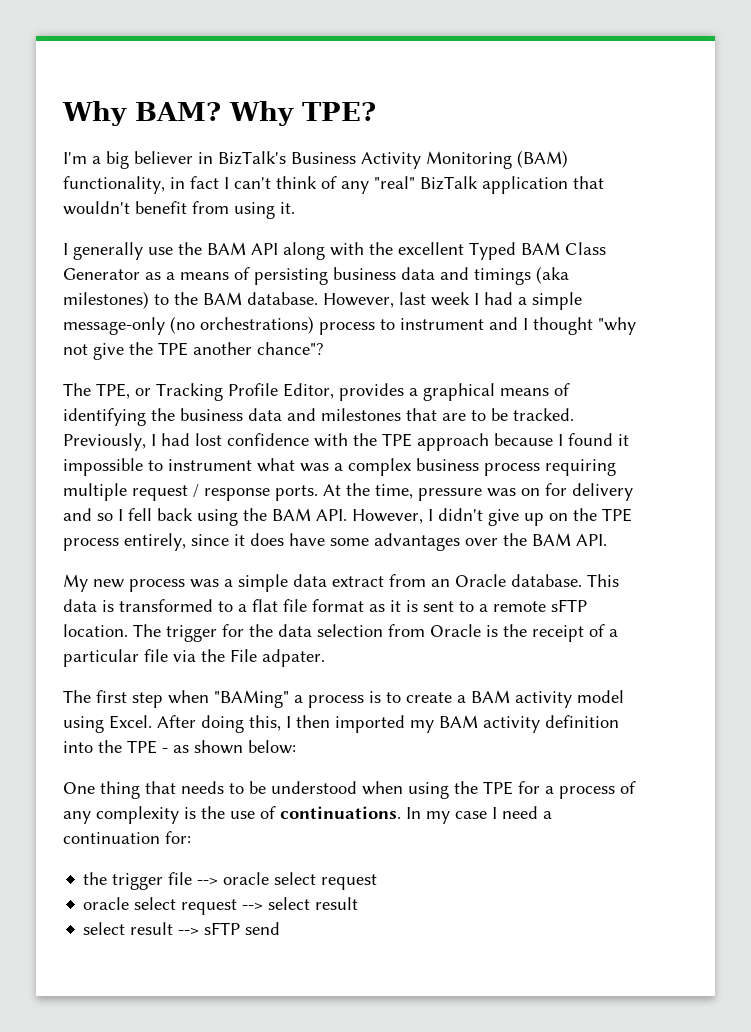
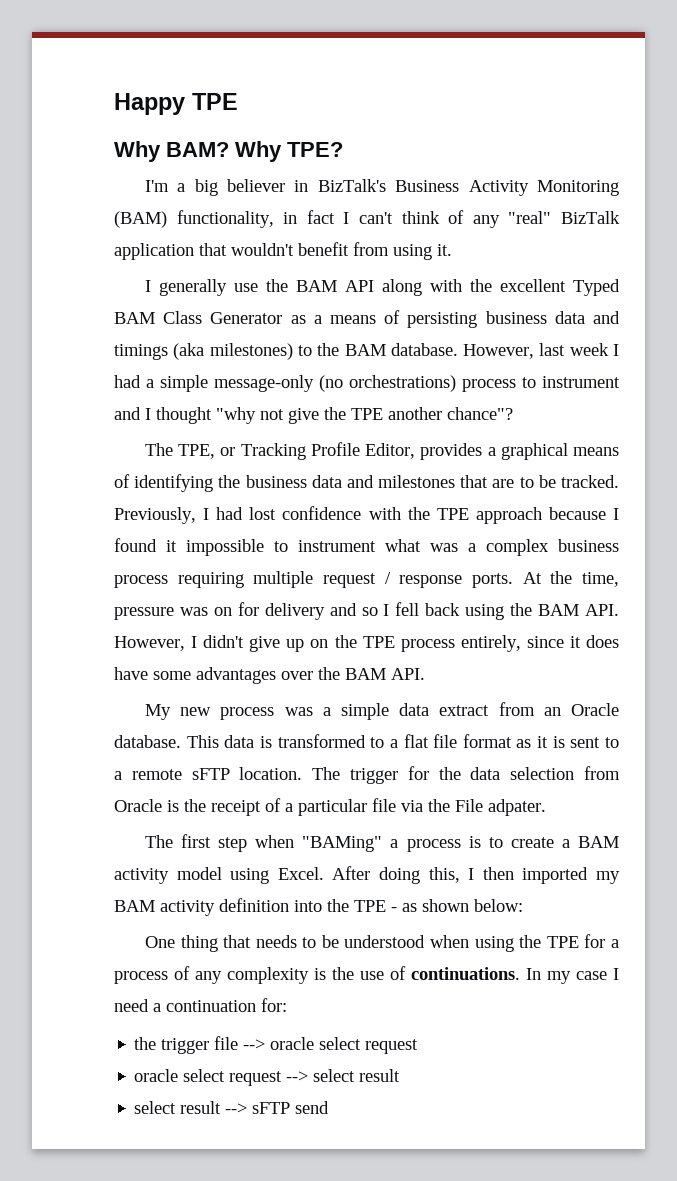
+ Happy TPE

